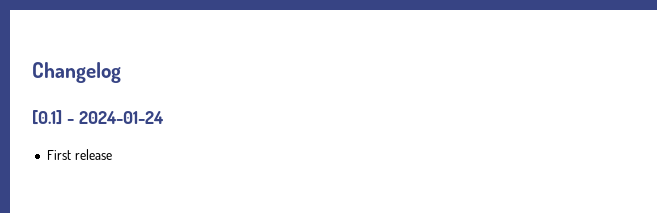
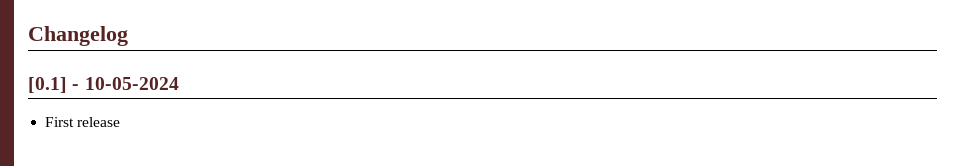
- [0.1] - 2024-01-24
+ [0.1] - 10-05-2024

